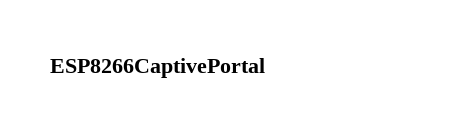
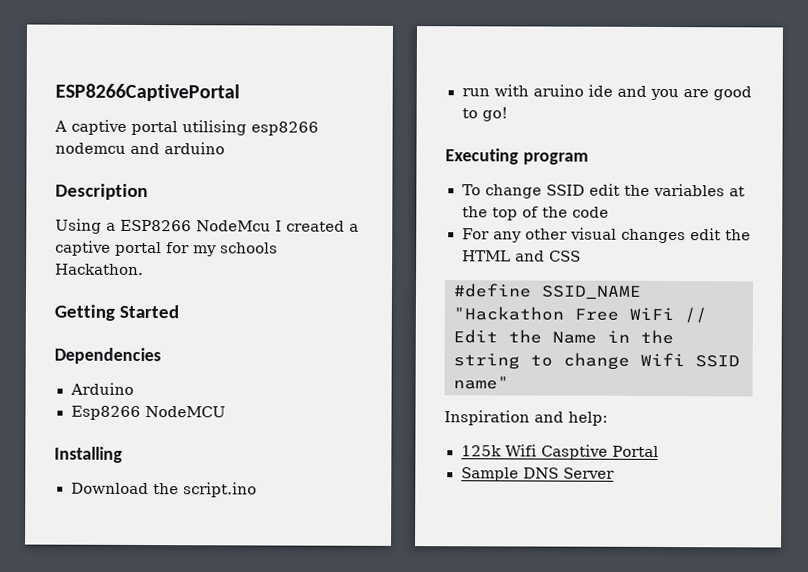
+ A captive portal utilising esp8266 nodemcu and arduino
+ Description
+ Using a ESP8266 NodeMcu I created a captive portal for my schools Hackathon.
+ Getting Started
+ Dependencies
+ Arduino
+ Esp8266 NodeMCU
+ Installing
+ Download the script.ino
+ run with aruino ide and you are good to go!
+ Executing program
+ To change SSID edit the variables at the top of the code
+ For any other visual changes edit the HTML and CSS
+ #define SSID_NAME "Hackathon Free WiFi // Edit the Name in the string to change Wifi SSID name"
+ Inspiration and help:
+ 125k Wifi Casptive Portal
+ Sample DNS Server

